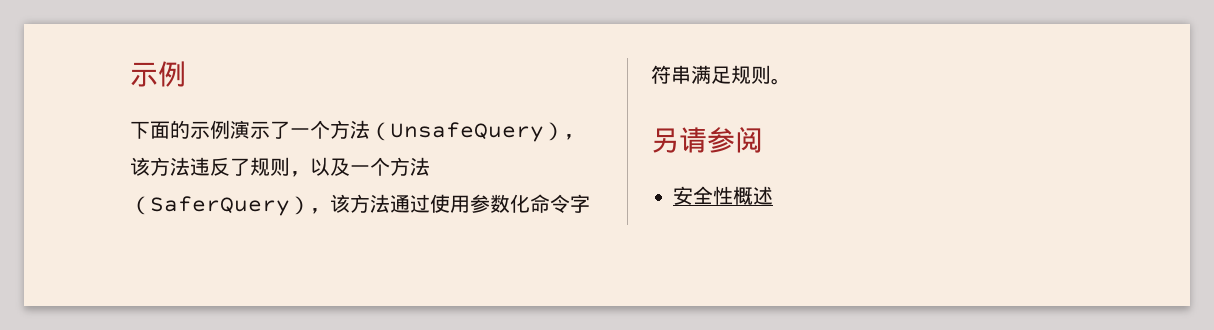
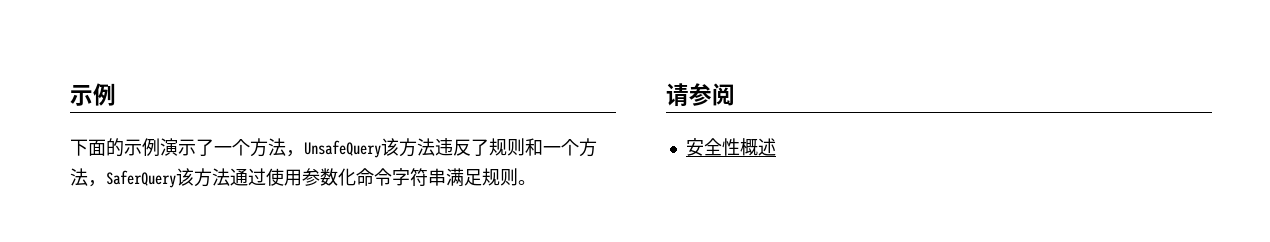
- 下面的示例演示了一个方法（UnsafeQuery），该方法违反了规则，以及一个方法（SaferQuery），该方法通过使用参数化命令字符串满足规则。
+ 下面的示例演示了一个方法，UnsafeQuery该方法违反了规则和一个方法，SaferQuery该方法通过使用参数化命令字符串满足规则。
- 另请参阅
+ 请参阅

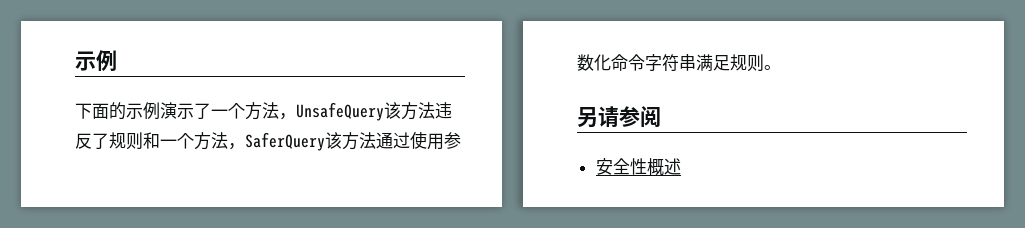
- 请参阅
+ 另请参阅

